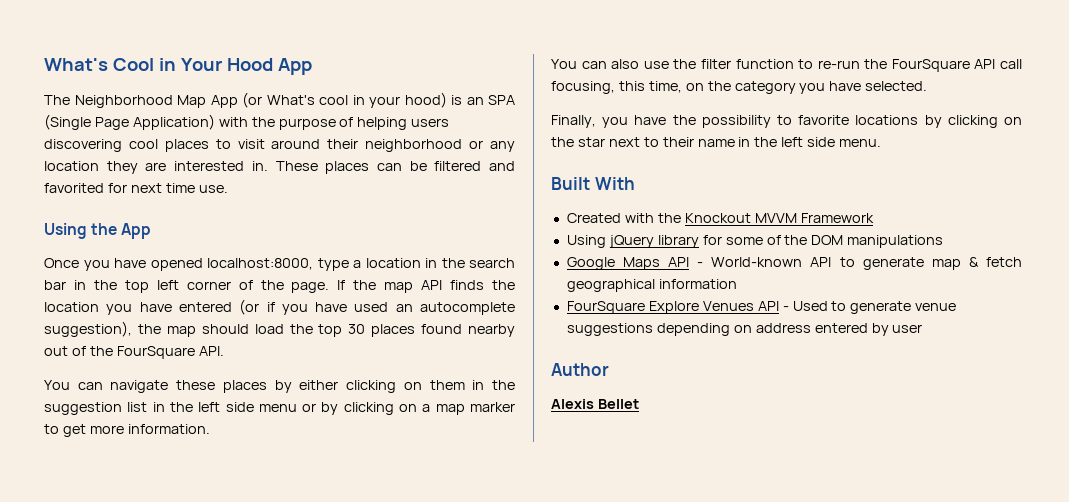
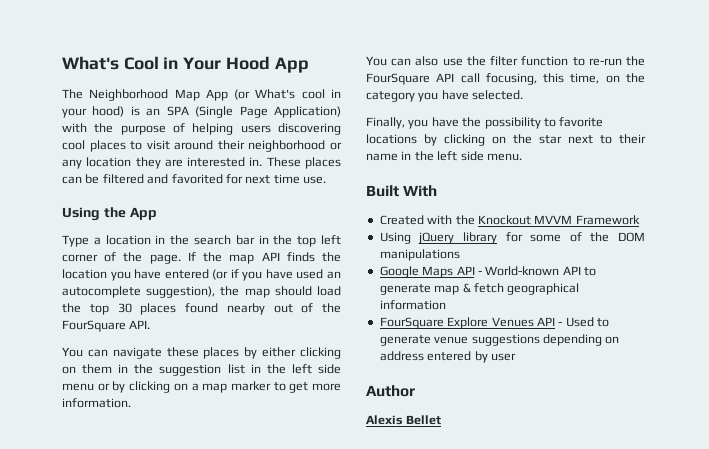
- Once you have opened localhost:8000, type a location in the search bar in the top left corner of the page.
+ Type a location in the search bar in the top left corner of the page.

